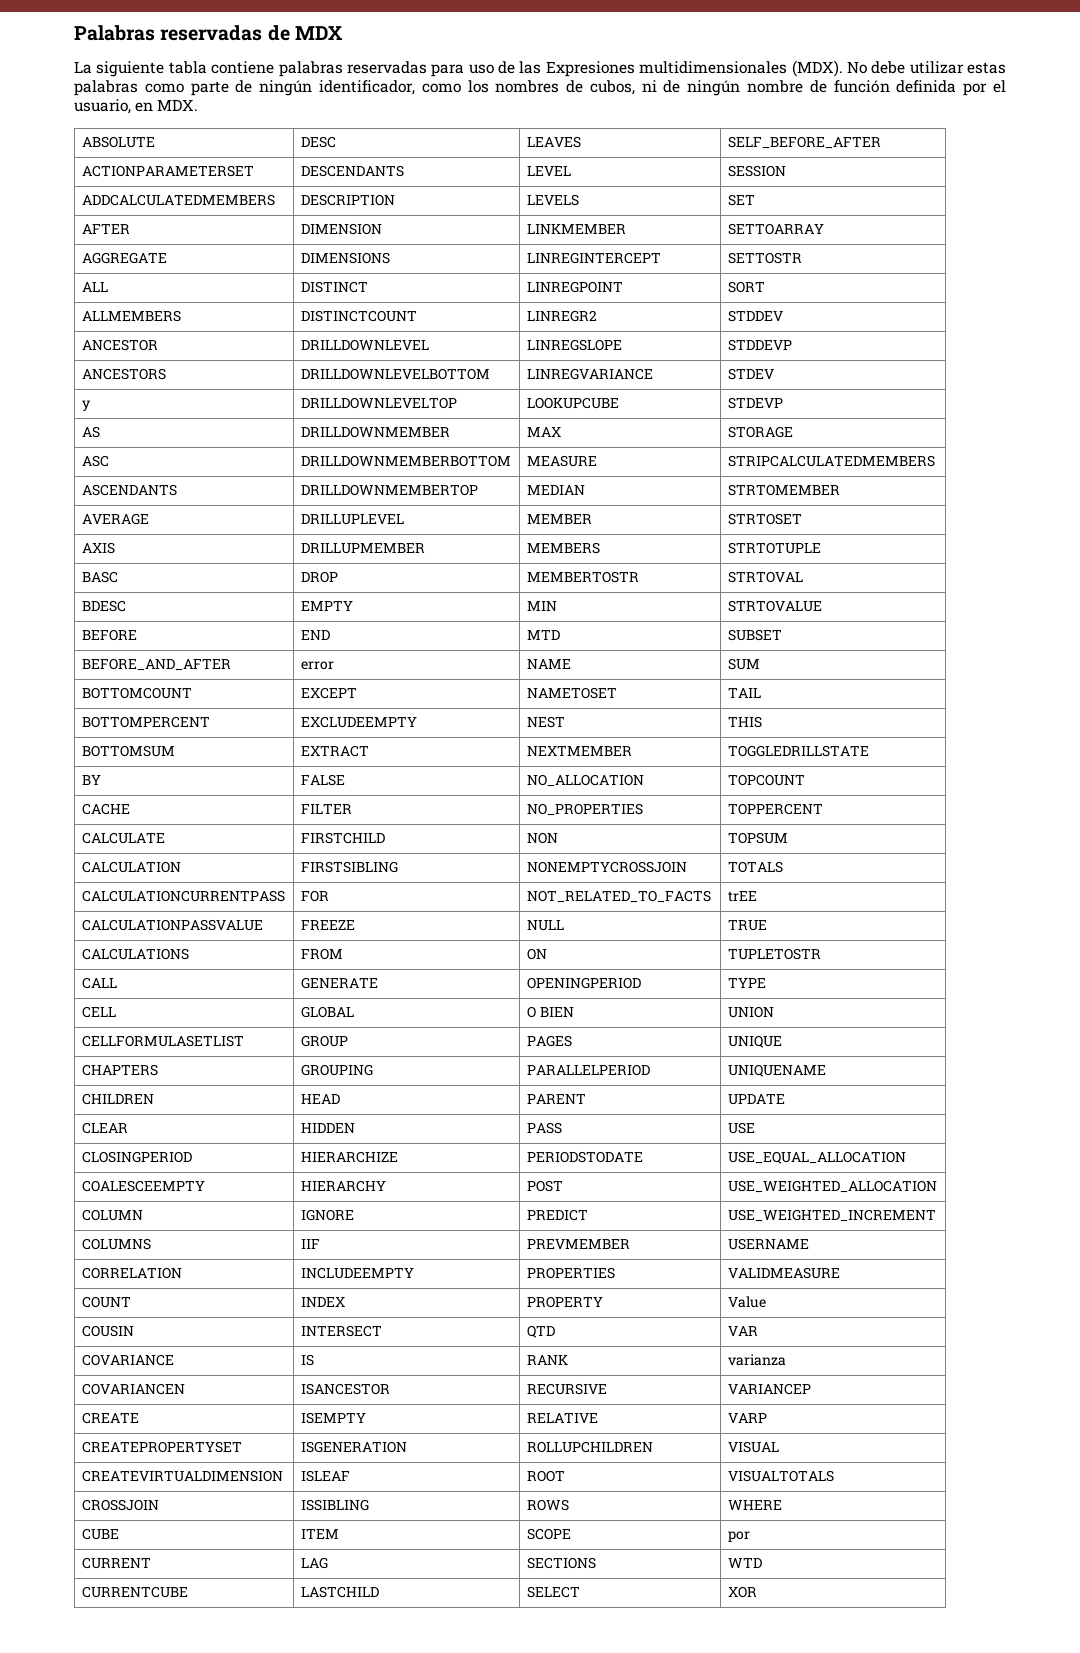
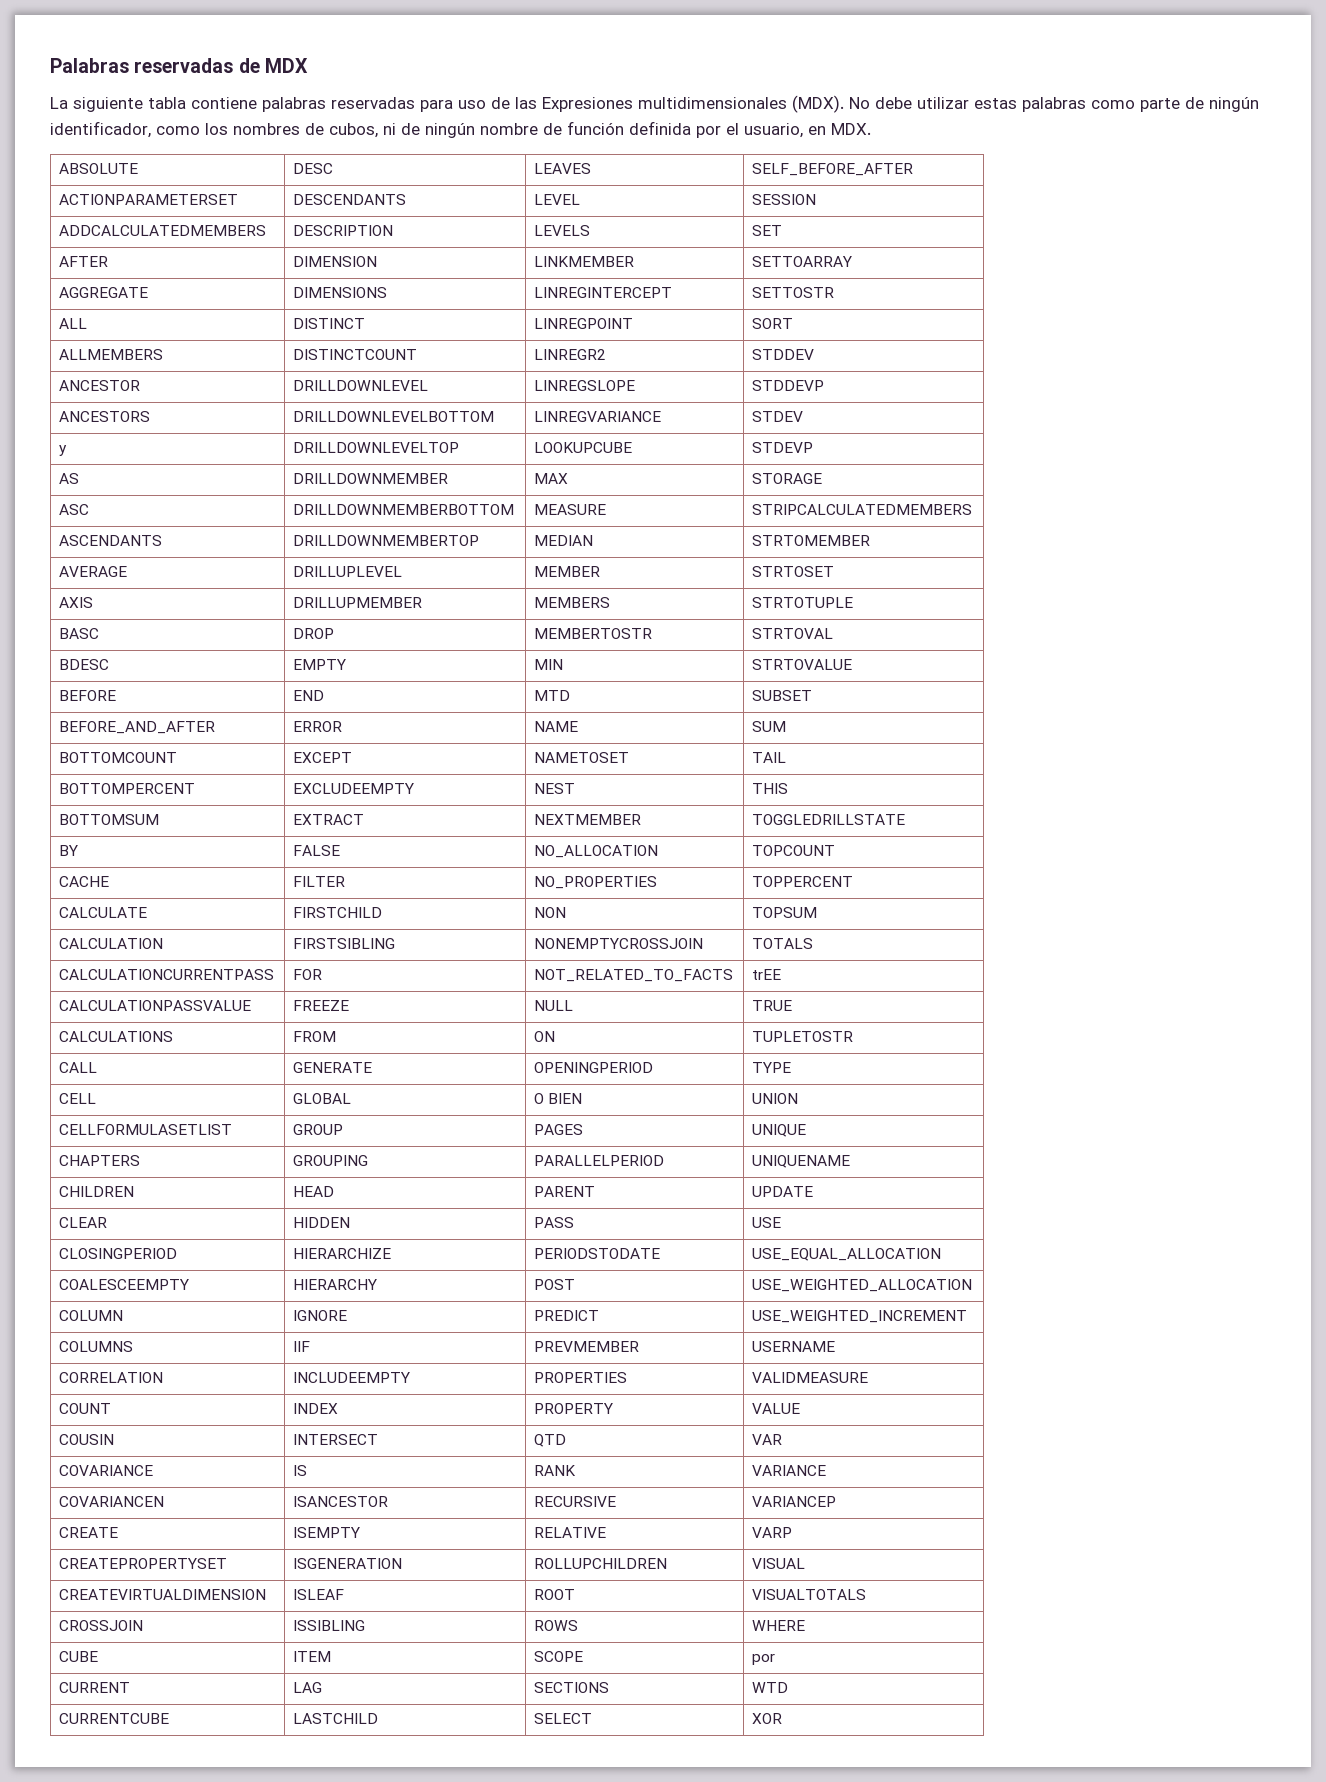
- BEFORE_AND_AFTER | error | NAME | SUM
+ BEFORE_AND_AFTER | ERROR | NAME | SUM
- COUNT | INDEX | PROPERTY | Value
+ COUNT | INDEX | PROPERTY | VALUE
- COVARIANCE | IS | RANK | varianza
+ COVARIANCE | IS | RANK | VARIANCE

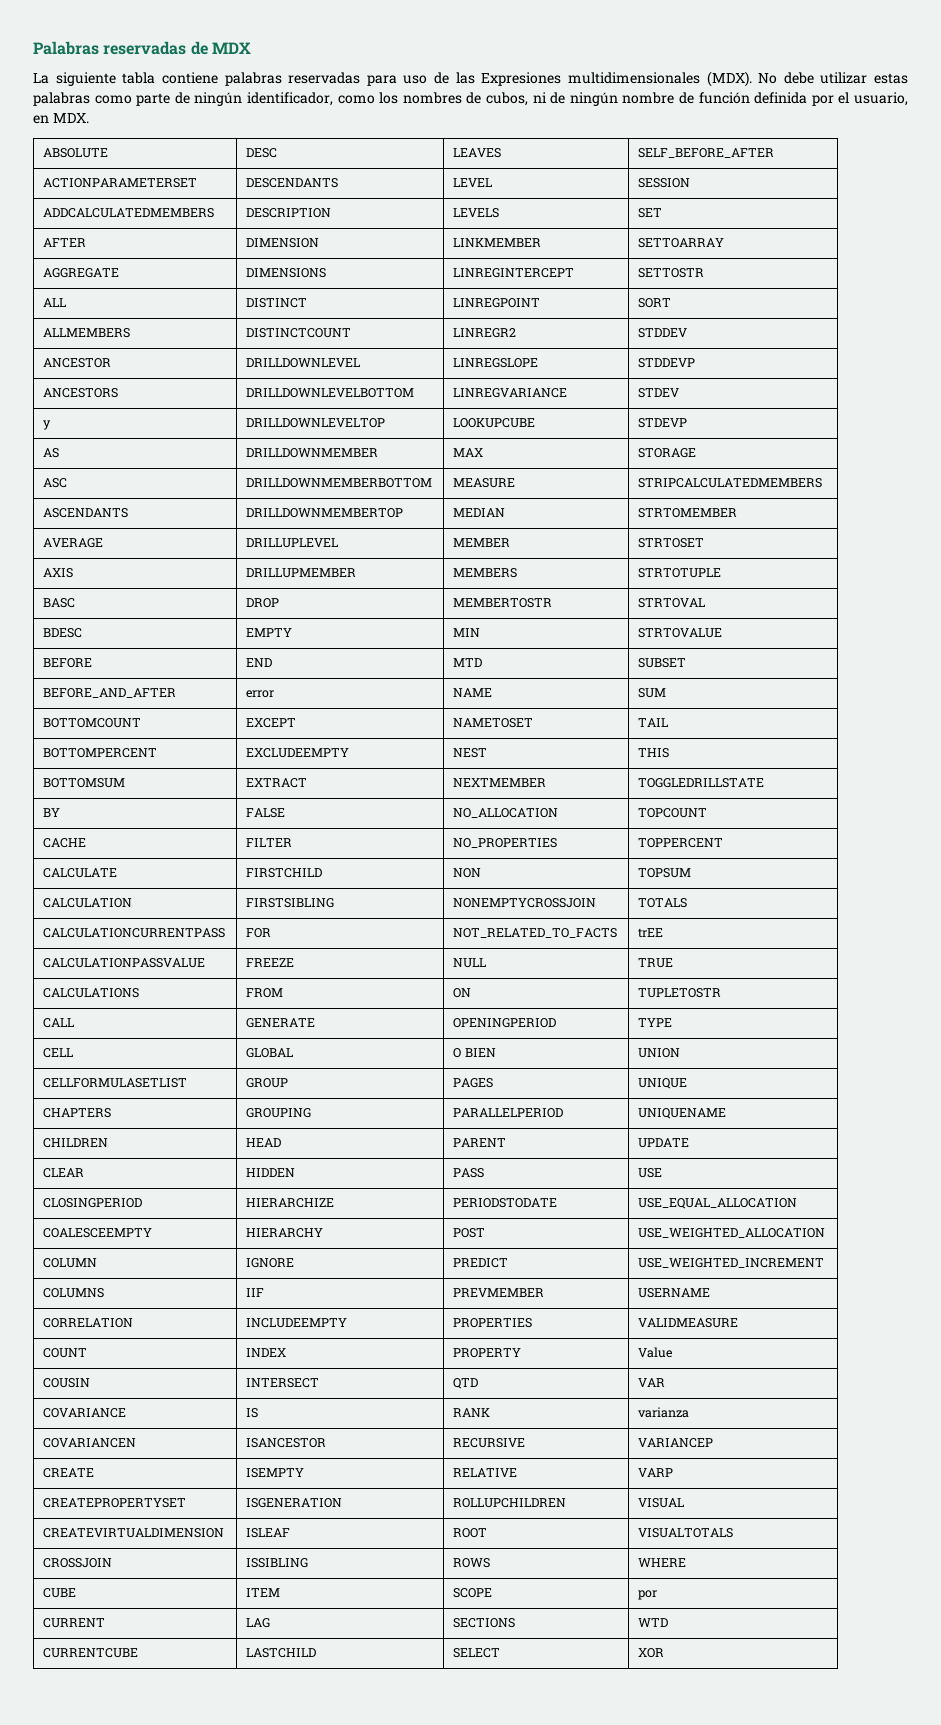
- BEFORE_AND_AFTER | ERROR | NAME | SUM
+ BEFORE_AND_AFTER | error | NAME | SUM
- COUNT | INDEX | PROPERTY | VALUE
+ COUNT | INDEX | PROPERTY | Value
- COVARIANCE | IS | RANK | VARIANCE
+ COVARIANCE | IS | RANK | varianza

